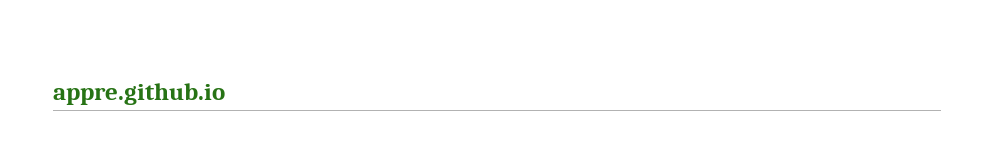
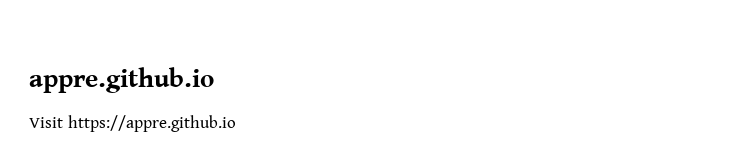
+ Visit https://appre.github.io

